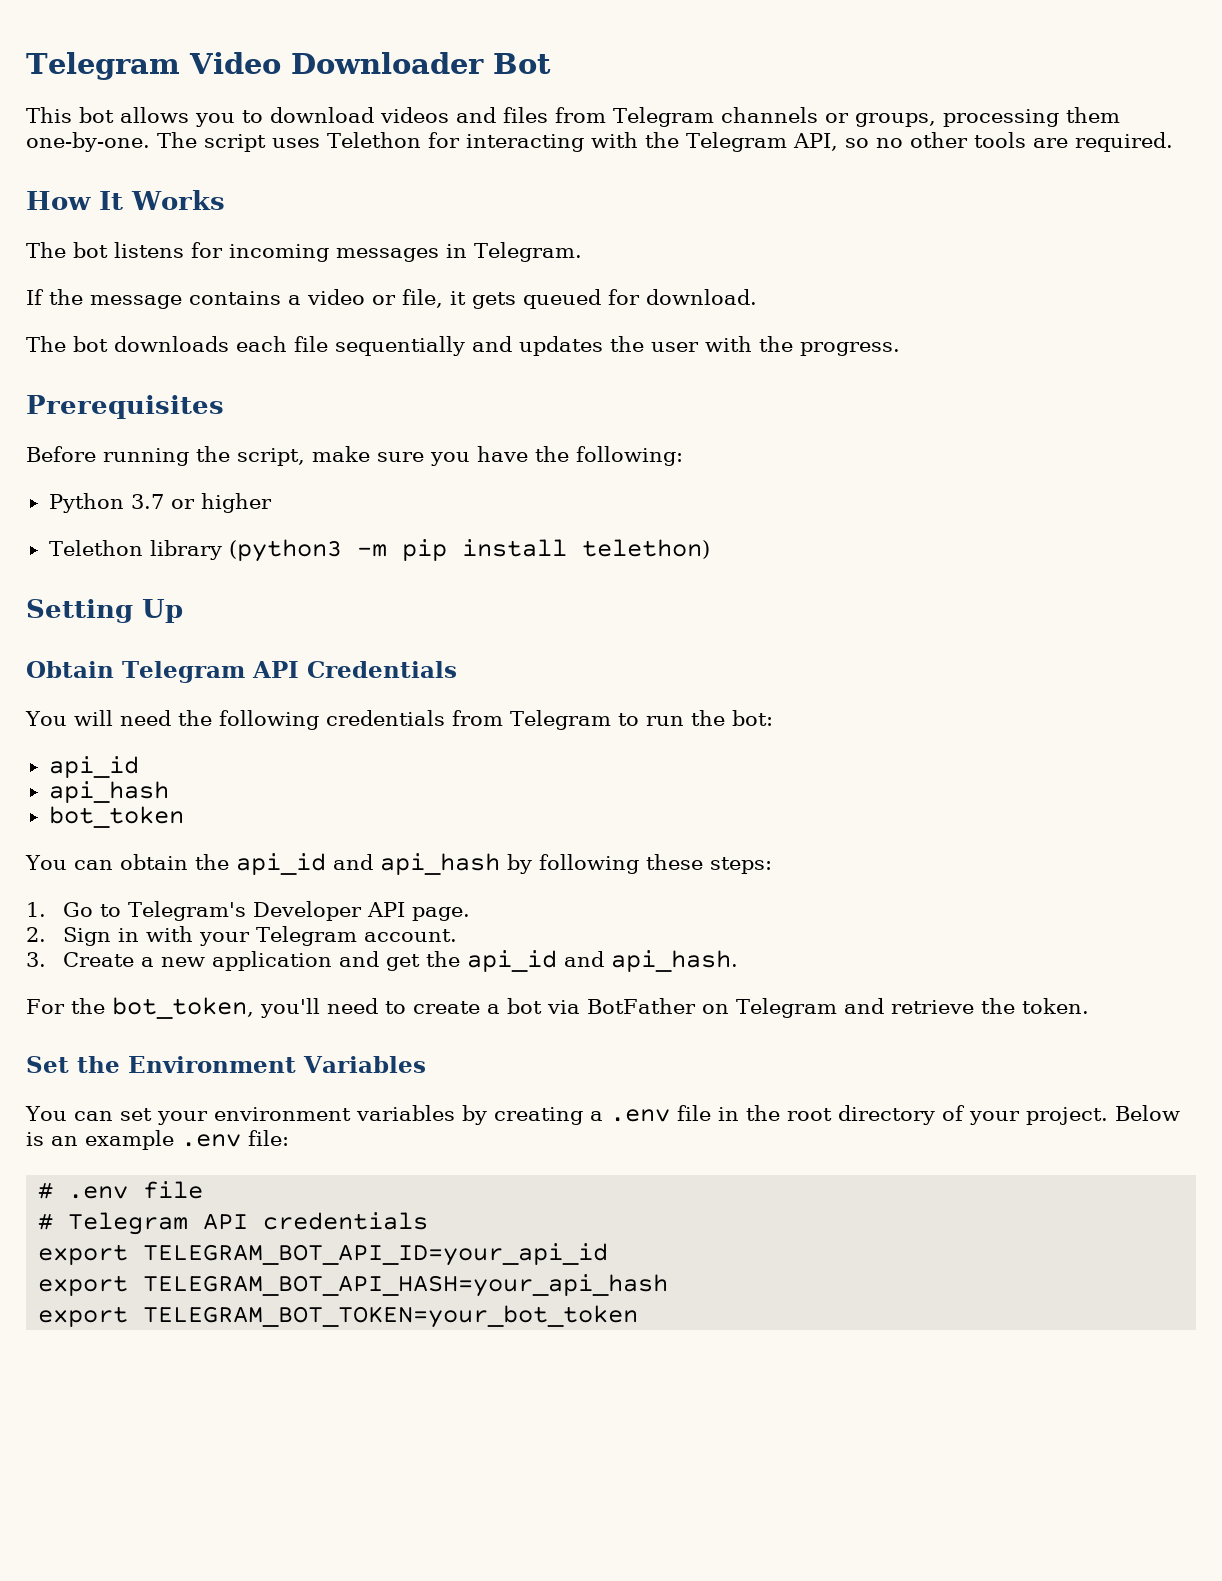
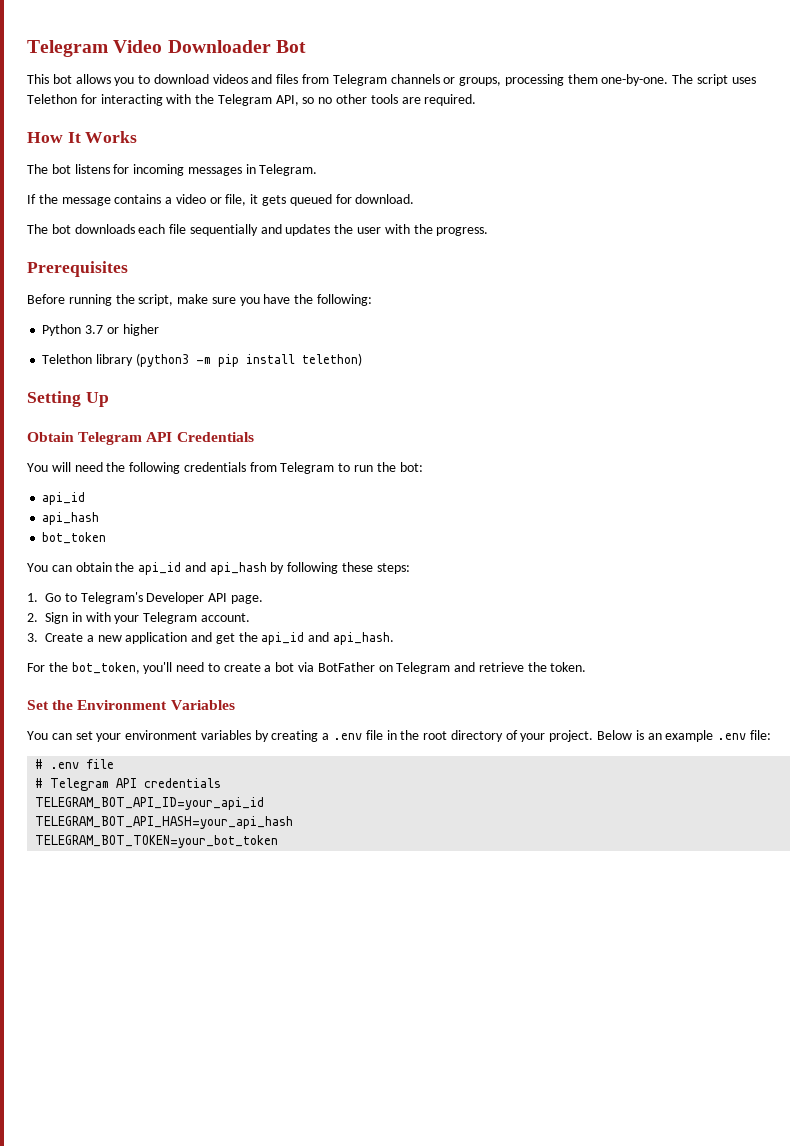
- export TELEGRAM_BOT_API_ID=your_api_id
+ TELEGRAM_BOT_API_ID=your_api_id
- export TELEGRAM_BOT_API_HASH=your_api_hash
+ TELEGRAM_BOT_API_HASH=your_api_hash
- export TELEGRAM_BOT_TOKEN=your_bot_token
+ TELEGRAM_BOT_TOKEN=your_bot_token

